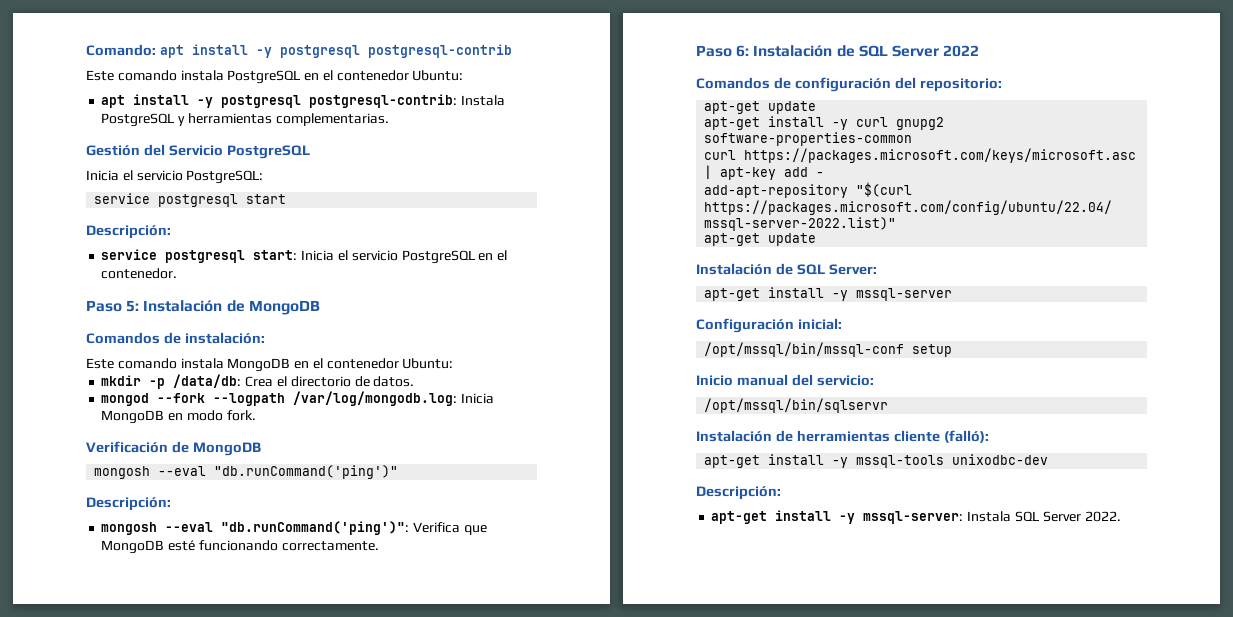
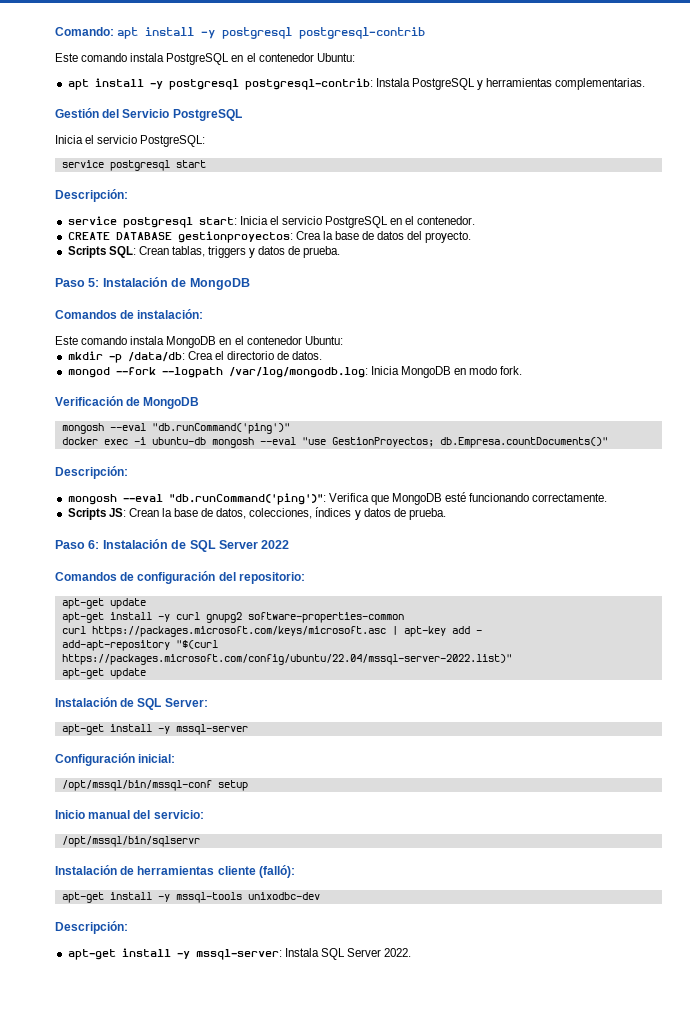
+ CREATE DATABASE gestionproyectos: Crea la base de datos del proyecto.
+ Scripts SQL: Crean tablas, triggers y datos de prueba.
+ docker exec -i ubuntu-db mongosh --eval "use GestionProyectos; db.Empresa.countDocuments()"
+ Scripts JS: Crean la base de datos, colecciones, índices y datos de prueba.

